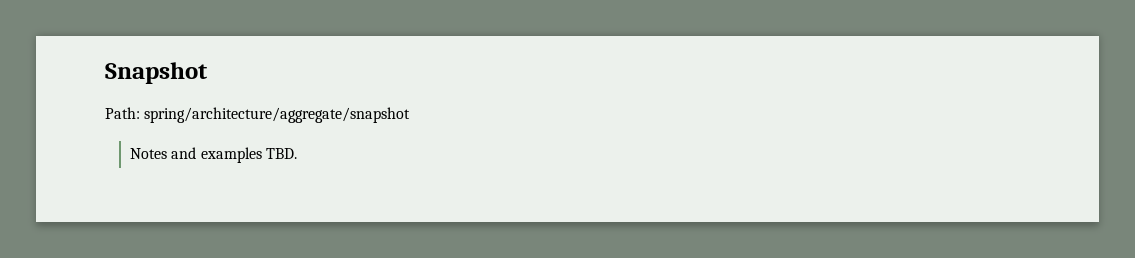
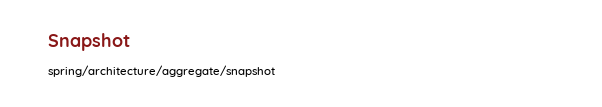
- Path: spring/architecture/aggregate/snapshot
+ spring/architecture/aggregate/snapshot
- Notes and examples TBD.

